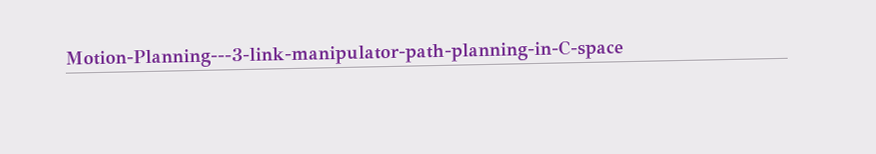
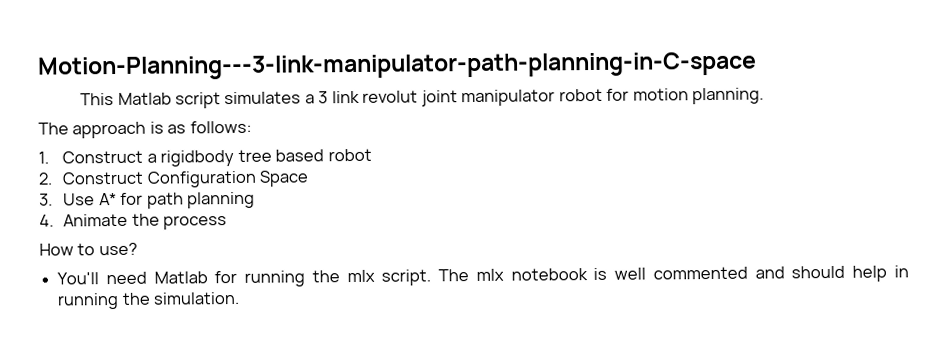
+ This Matlab script simulates a 3 link revolut joint manipulator robot for motion planning.
+ The approach is as follows:
+ 1. Construct a rigidbody tree based robot
+ 2. Construct Configuration Space
+ 3. Use A* for path planning
+ 4. Animate the process
+ How to use?
+ You'll need Matlab for running the mlx script. The mlx notebook is well commented and should help in running the simulation.

